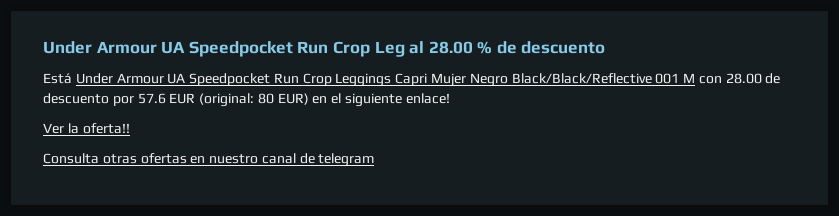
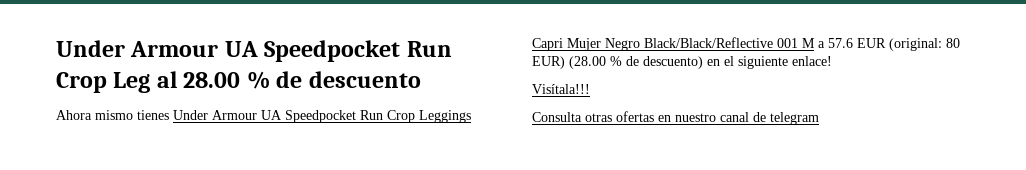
- Está Under Armour UA Speedpocket Run Crop Leggings Capri Mujer Negro Black/Black/Reflective 001 M con 28.00 de descuento por 57.6 EUR (original: 80 EUR) en el siguiente enlace!
+ Ahora mismo tienes Under Armour UA Speedpocket Run Crop Leggings Capri Mujer Negro Black/Black/Reflective 001 M a 57.6 EUR (original: 80 EUR) (28.00 % de descuento) en el siguiente enlace!
- Ver la oferta!!
+ Visítala!!!

